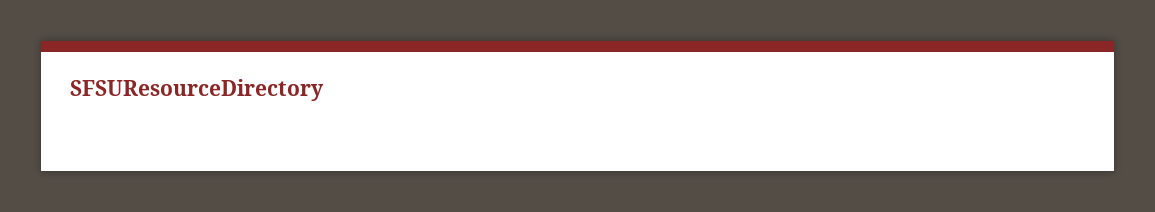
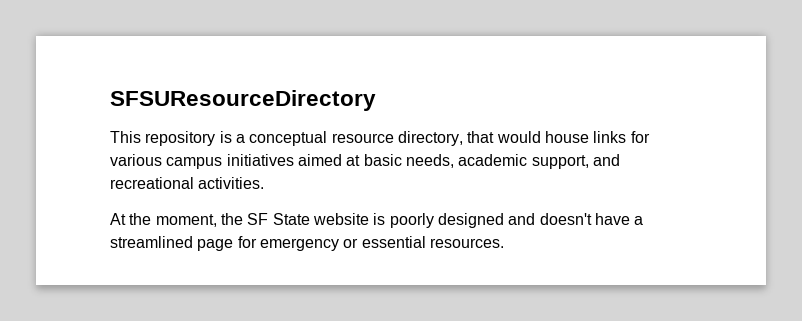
+ This repository is a conceptual resource directory, that would house links for various campus initiatives aimed at basic needs, academic support, and recreational activities.
+ At the moment, the SF State website is poorly designed and doesn't have a streamlined page for emergency or essential resources.

